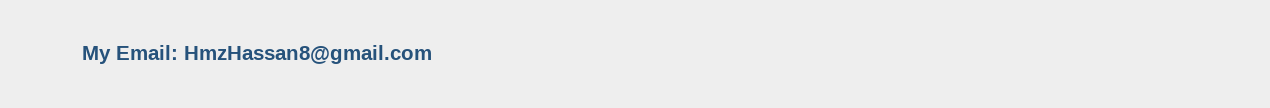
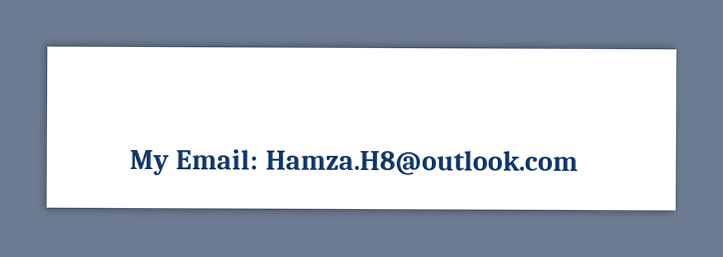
- My Email: HmzHassan8@gmail.com
+ My Email: Hamza.H8@outlook.com

